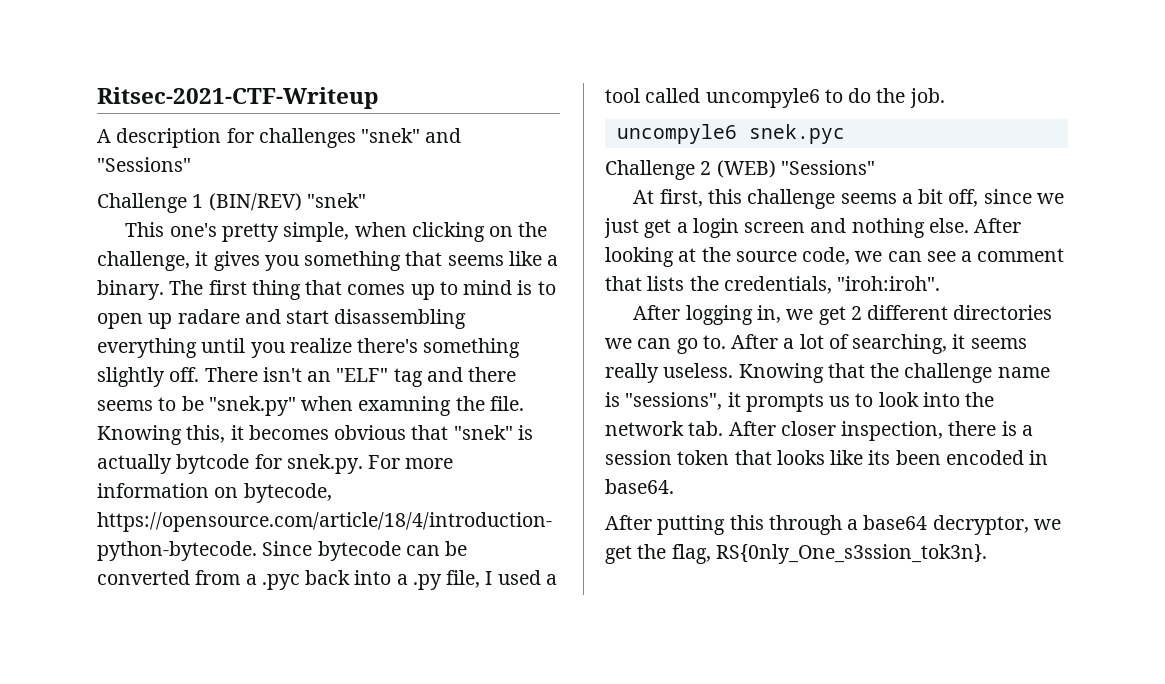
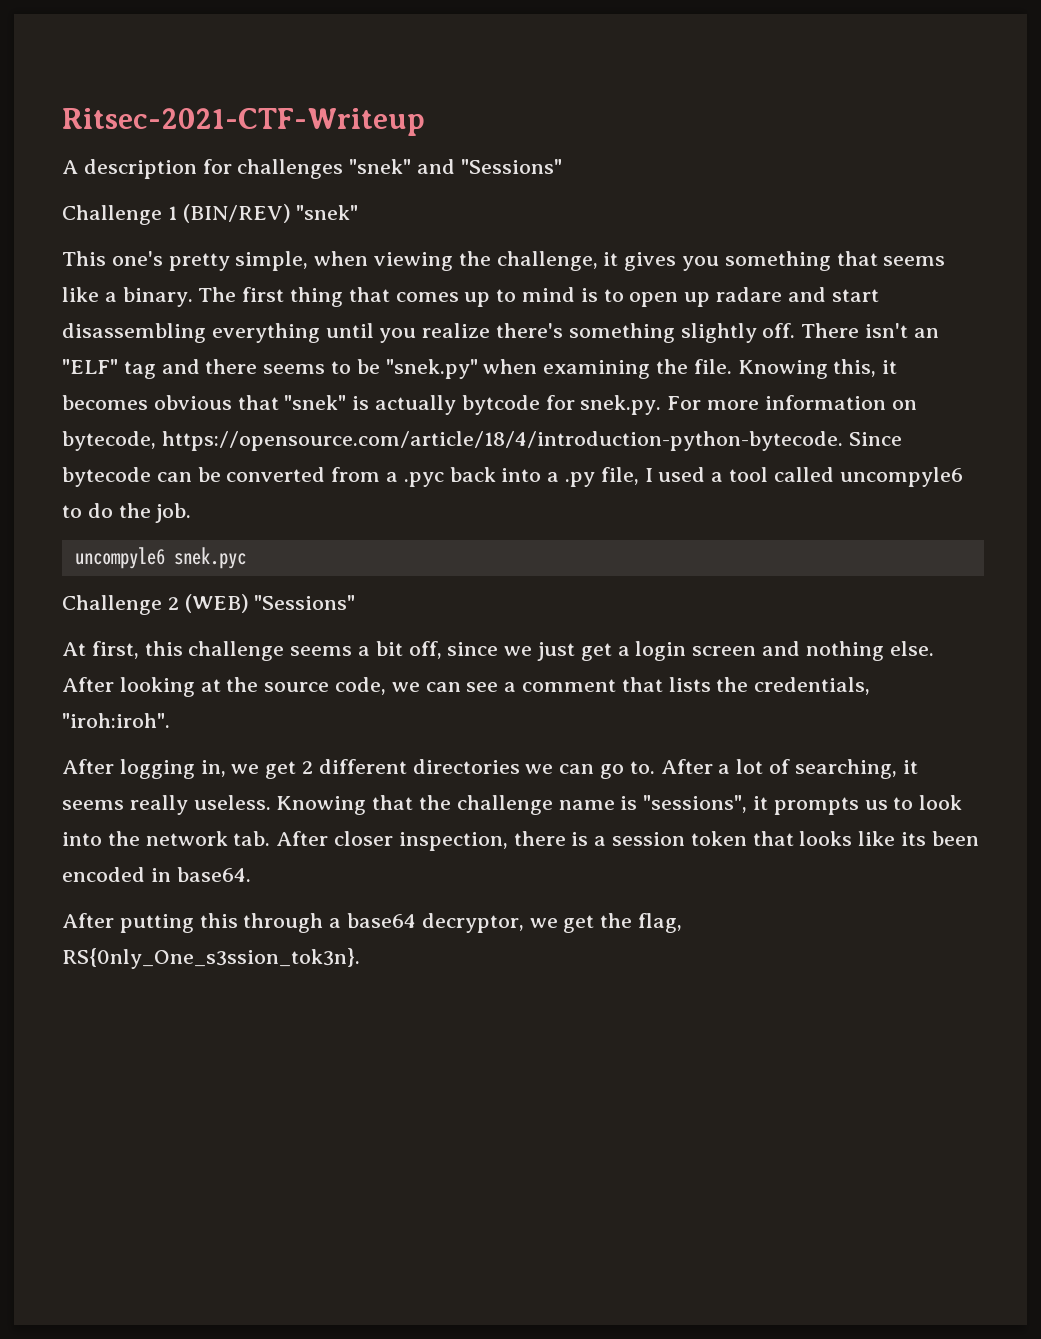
- This one's pretty simple, when clicking on the challenge, it gives you something that seems like a binary.
+ This one's pretty simple, when viewing the challenge, it gives you something that seems like a binary.
- There isn't an "ELF" tag and there seems to be "snek.py" when examning the file.
+ There isn't an "ELF" tag and there seems to be "snek.py" when examining the file.

